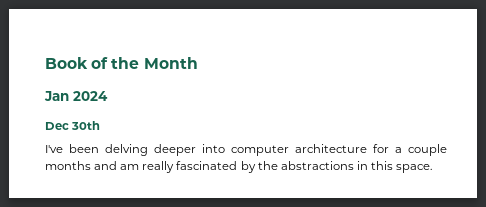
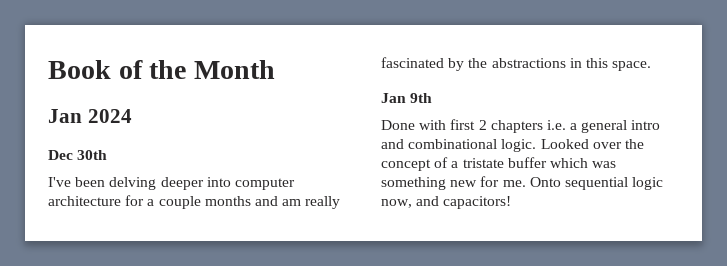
+ Jan 9th
+ Done with first 2 chapters i.e. a general intro and combinational logic. Looked over the concept of a tristate buffer which was something new for me. Onto sequential logic now, and capacitors!

